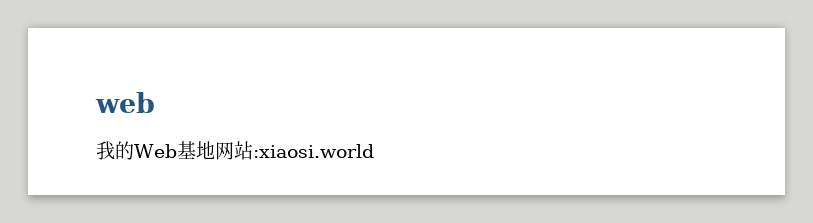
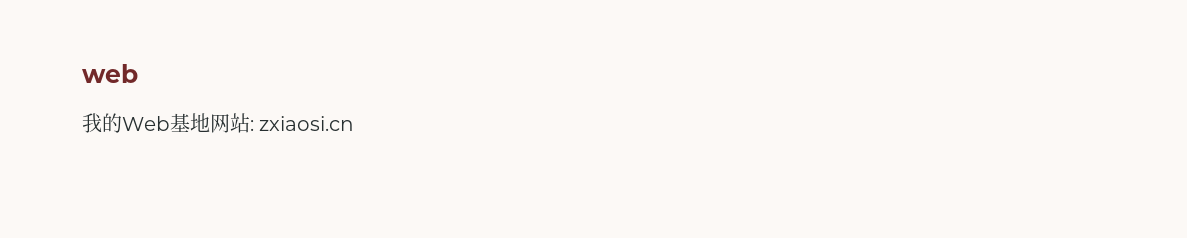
- 我的Web基地网站:xiaosi.world
+ 我的Web基地网站: zxiaosi.cn

